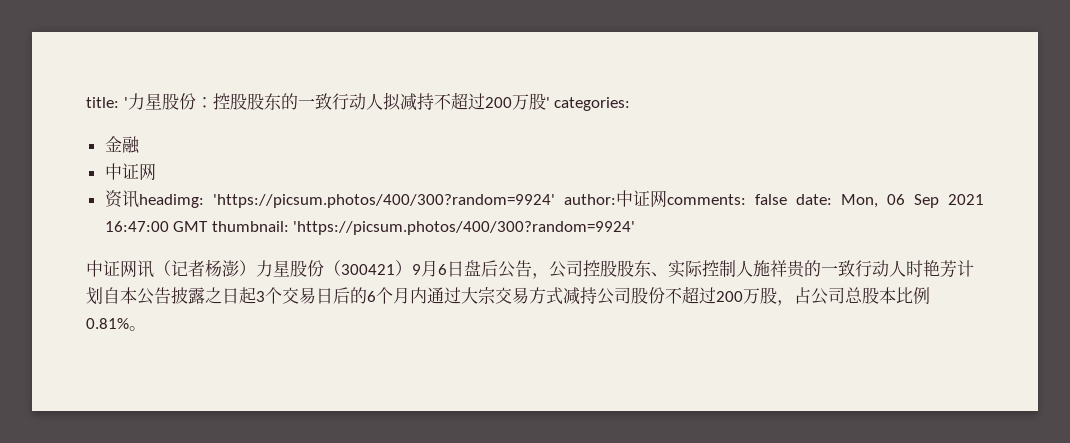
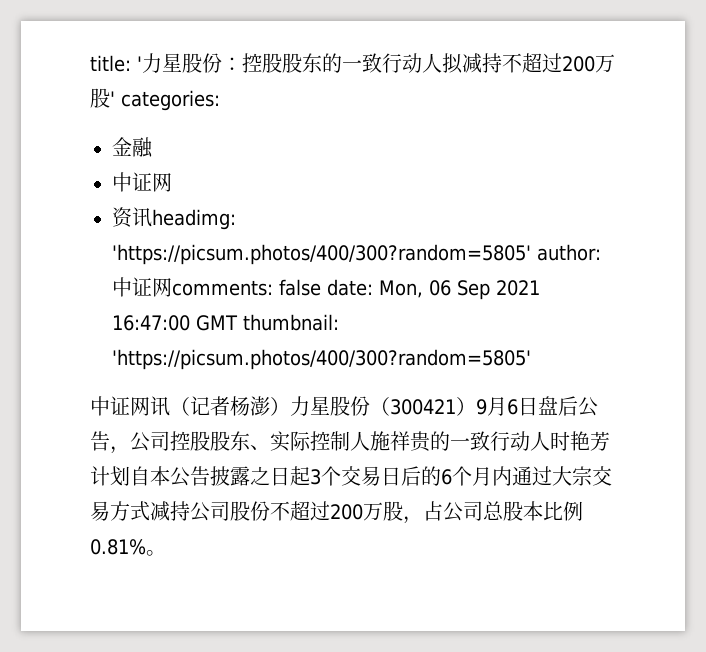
- 资讯headimg: 'https://picsum.photos/400/300?random=9924' author:中证网comments: false date: Mon, 06 Sep 2021 16:47:00 GMT thumbnail: 'https://picsum.photos/400/300?random=9924'
+ 资讯headimg: 'https://picsum.photos/400/300?random=5805' author:中证网comments: false date: Mon, 06 Sep 2021 16:47:00 GMT thumbnail: 'https://picsum.photos/400/300?random=5805'

